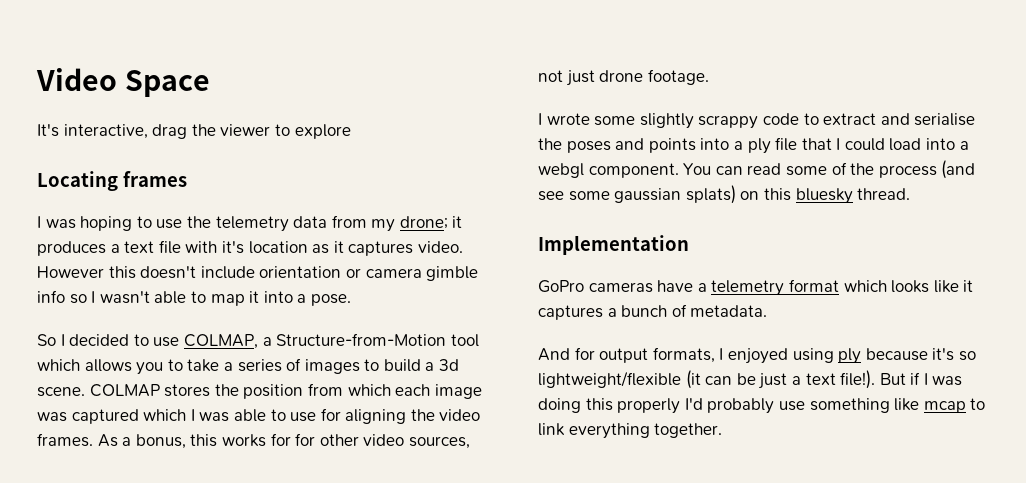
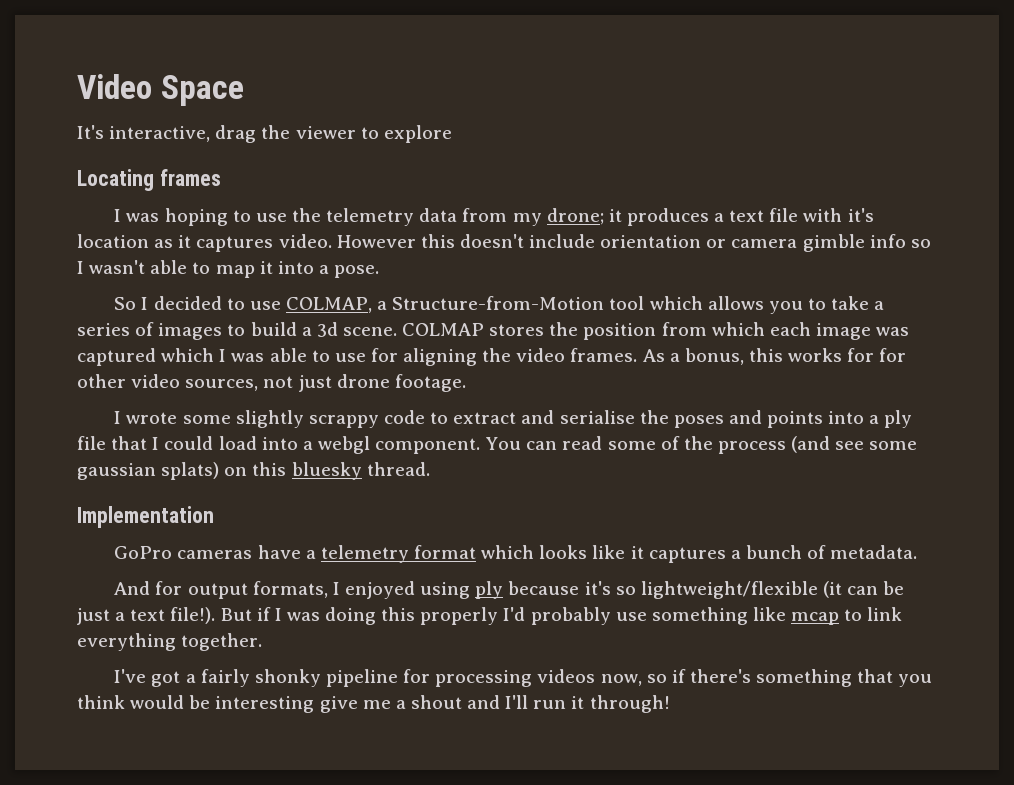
+ I've got a fairly shonky pipeline for processing videos now, so if there's something that you think would be interesting give me a shout and I'll run it through!

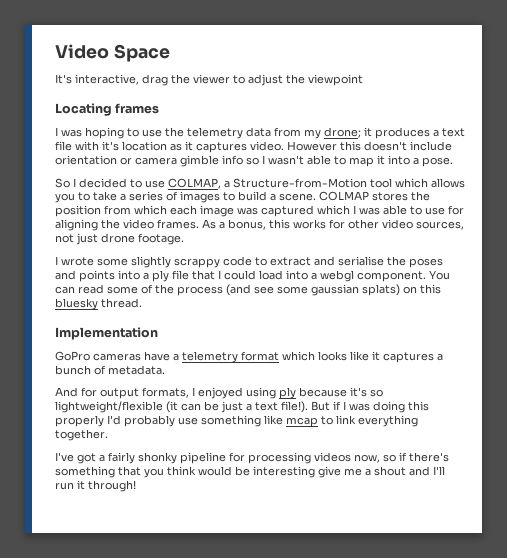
- It's interactive, drag the viewer to explore
+ It's interactive, drag the viewer to adjust the viewpoint
- So I decided to use COLMAP, a Structure-from-Motion tool which allows you to take a series of images to build a 3d scene.
+ So I decided to use COLMAP, a Structure-from-Motion tool which allows you to take a series of images to build a scene.
- As a bonus, this works for for other video sources, not just drone footage.
+ As a bonus, this works for other video sources, not just drone footage.

